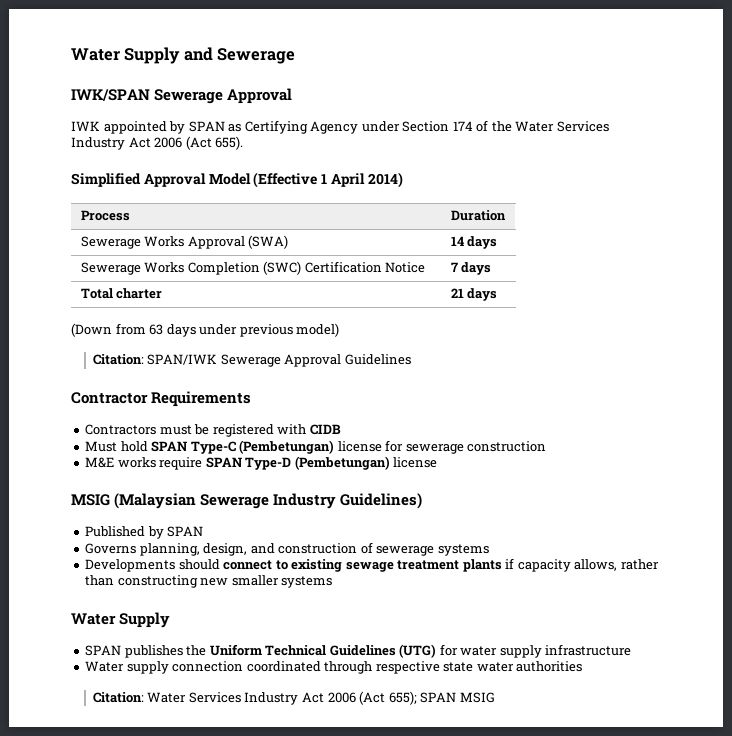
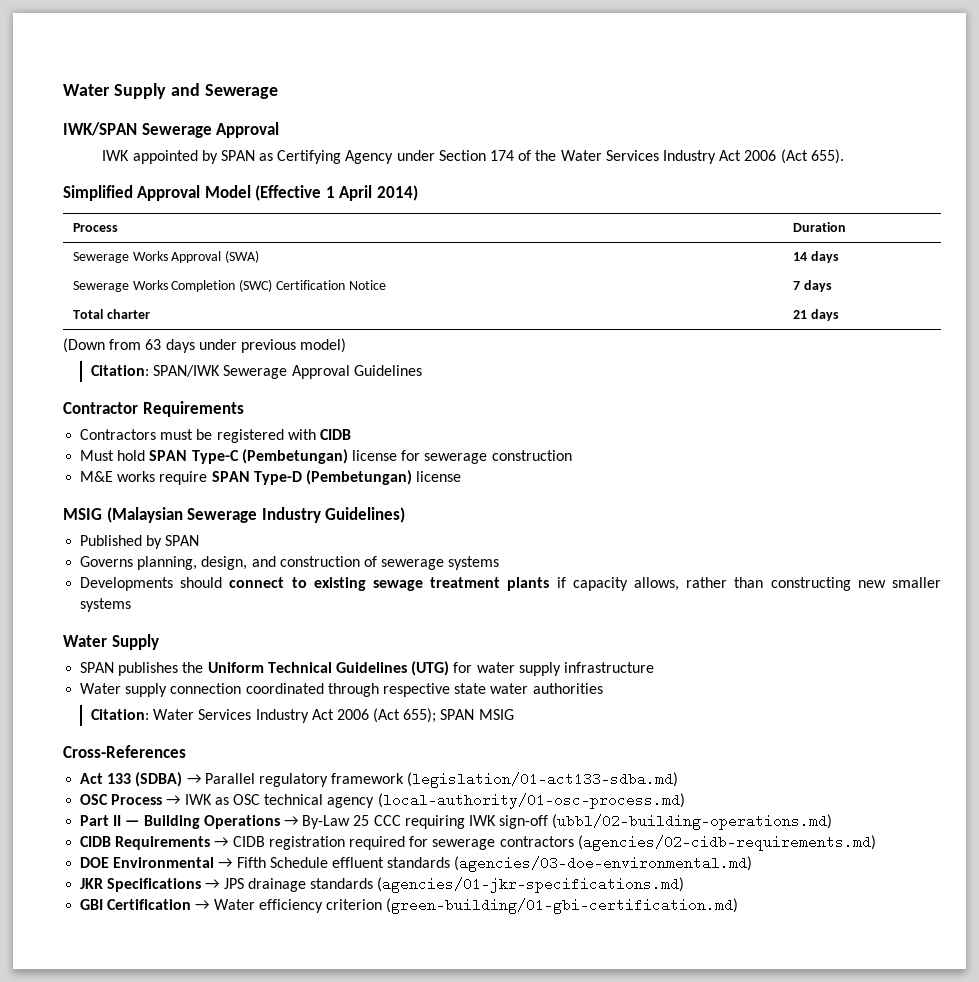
+ Cross-References
+ Act 133 (SDBA) → Parallel regulatory framework (legislation/01-act133-sdba.md)
+ OSC Process → IWK as OSC technical agency (local-authority/01-osc-process.md)
+ Part II — Building Operations → By-Law 25 CCC requiring IWK sign-off (ubbl/02-building-operations.md)
+ CIDB Requirements → CIDB registration required for sewerage contractors (agencies/02-cidb-requirements.md)
+ DOE Environmental → Fifth Schedule effluent standards (agencies/03-doe-environmental.md)
+ JKR Specifications → JPS drainage standards (agencies/01-jkr-specifications.md)
+ GBI Certification → Water efficiency criterion (green-building/01-gbi-certification.md)

